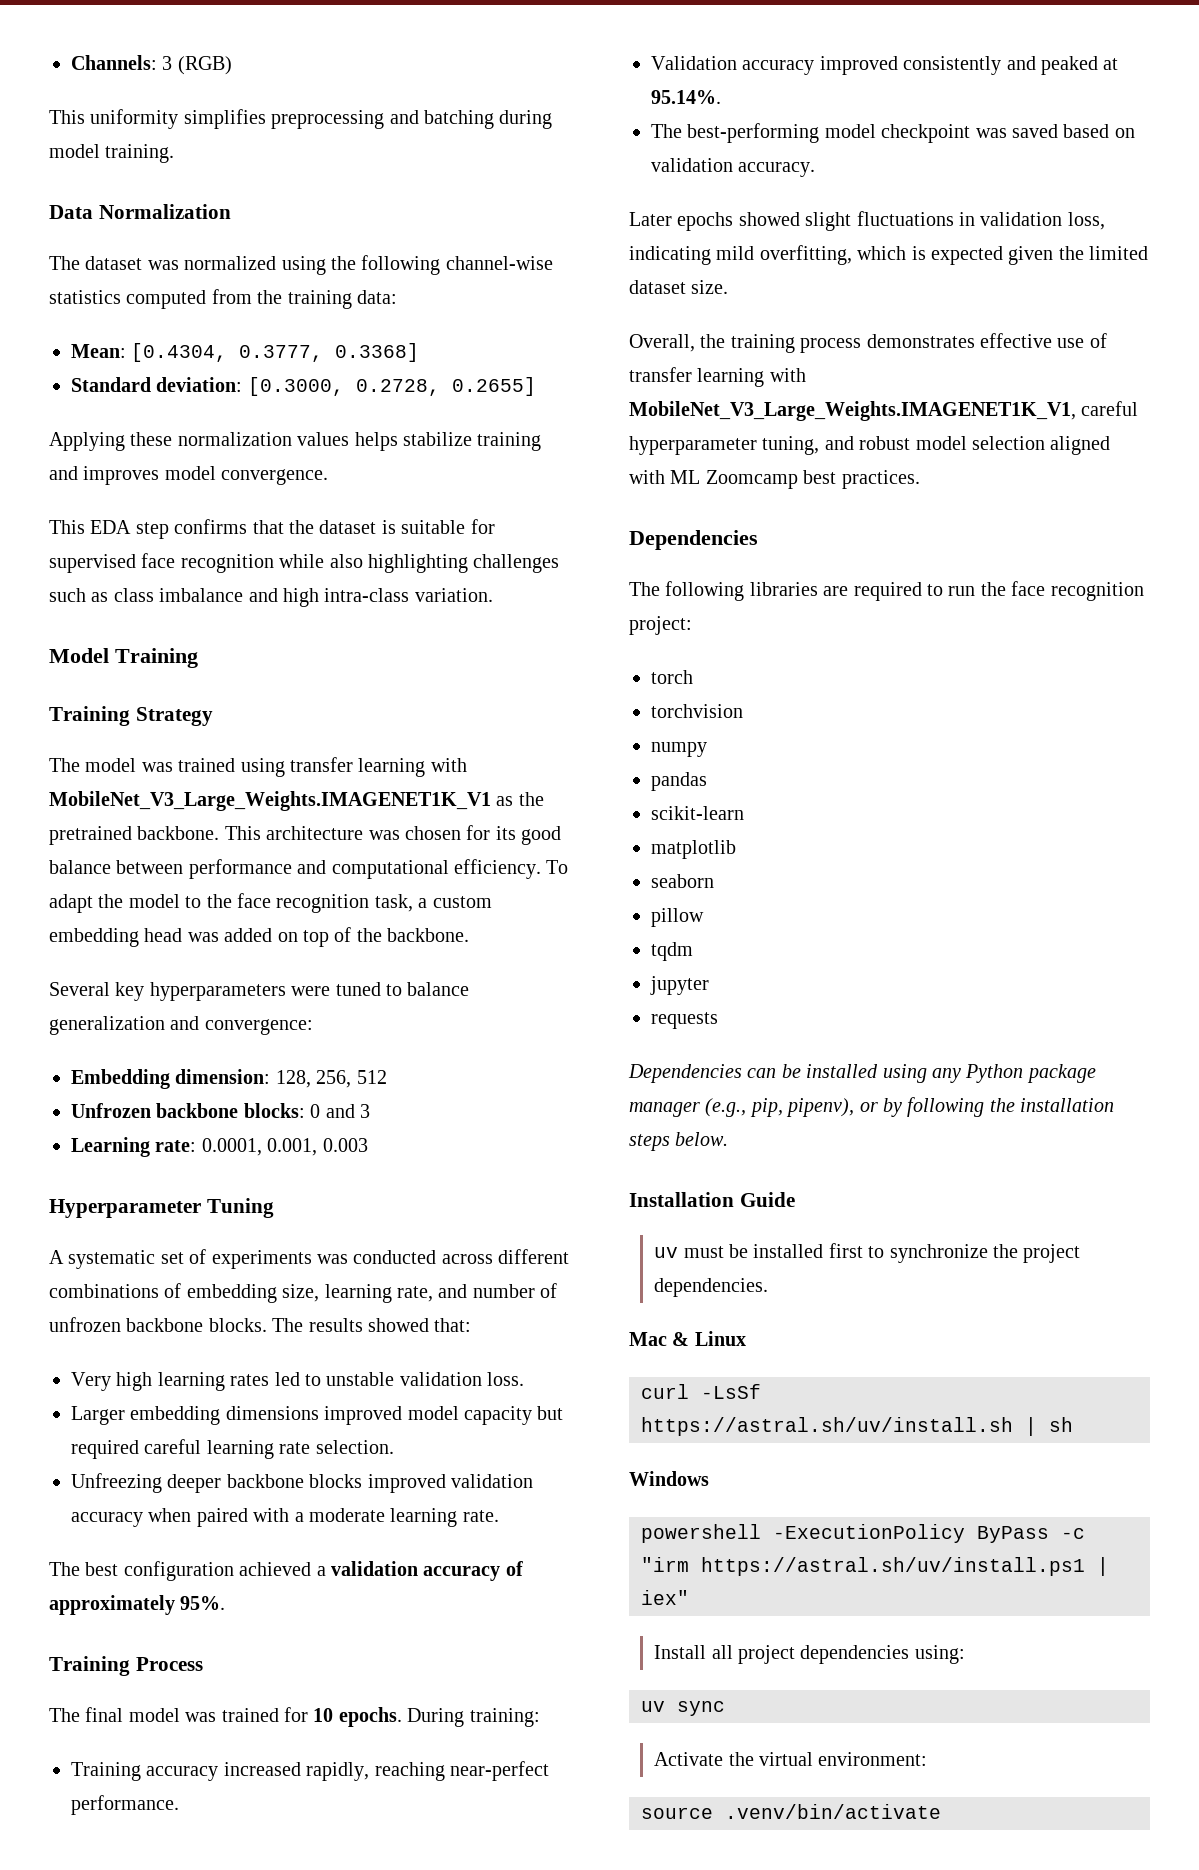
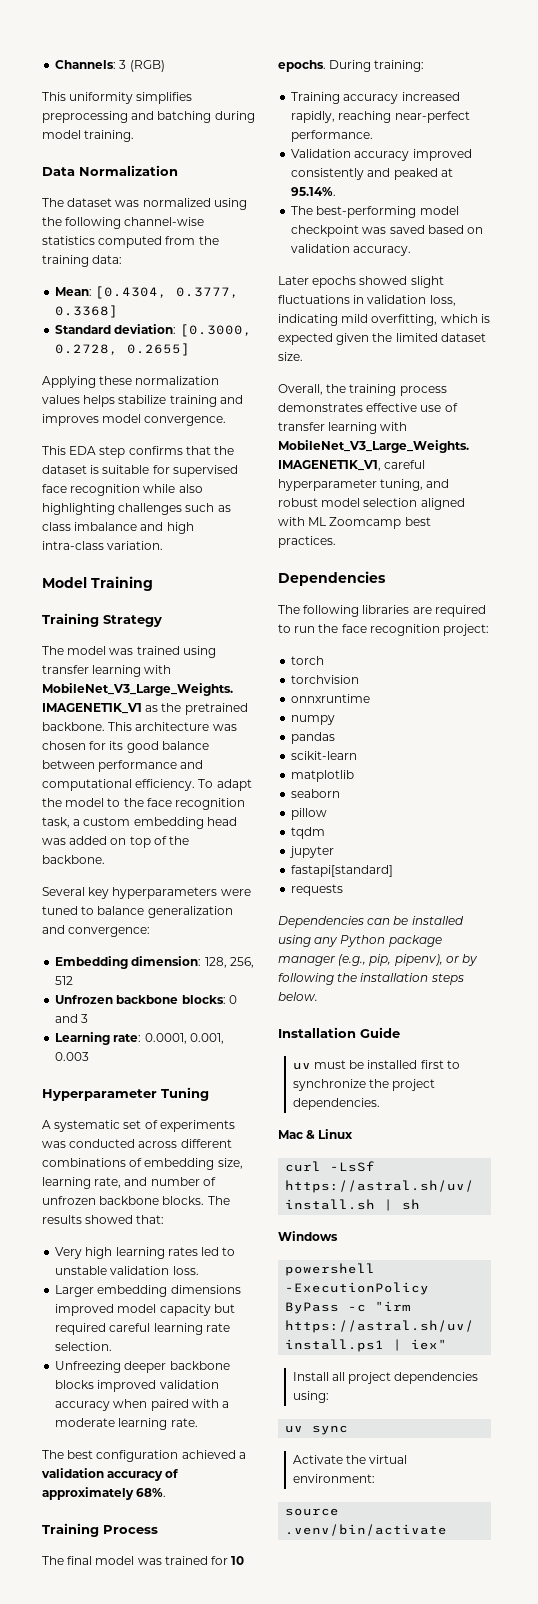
- The best configuration achieved a validation accuracy of approximately 95%.
+ The best configuration achieved a validation accuracy of approximately 68%.
+ onnxruntime
+ fastapi[standard]

